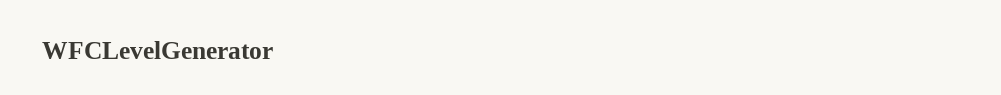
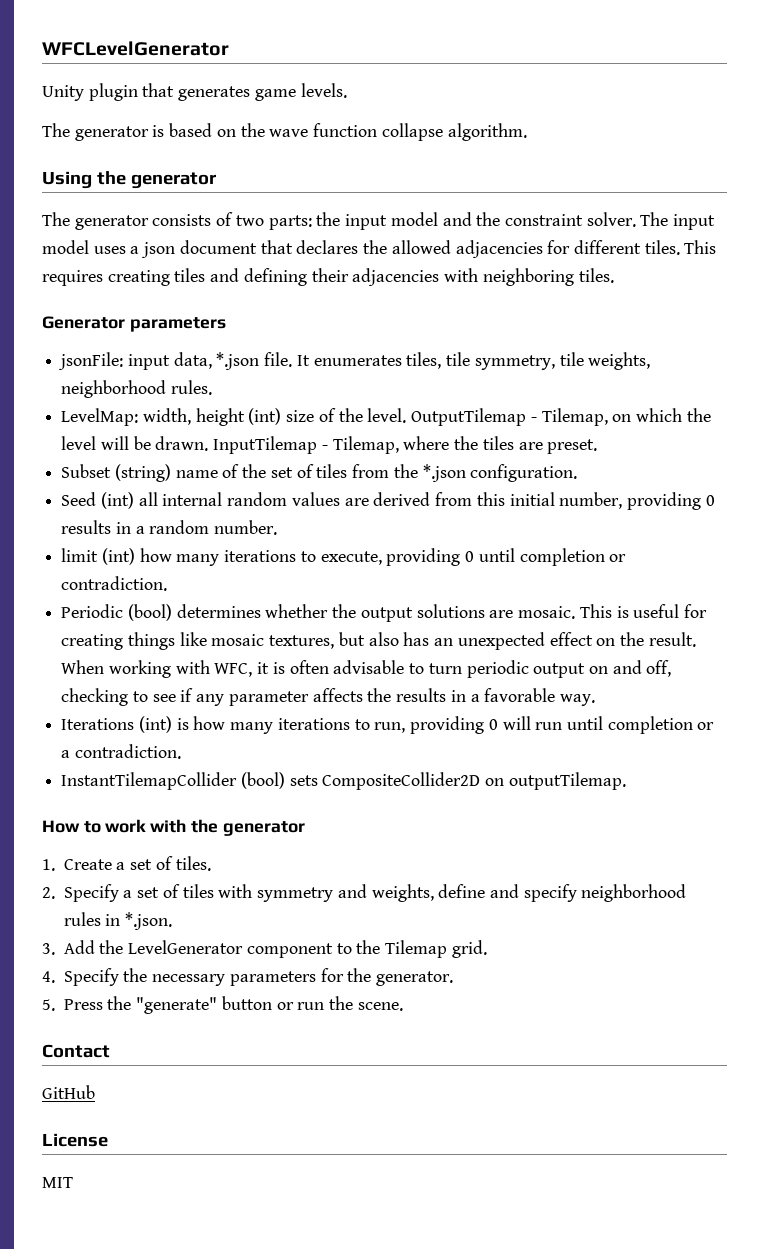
+ Unity plugin that generates game levels.
+ The generator is based on the wave function collapse algorithm.
+ Using the generator
+ The generator consists of two parts: the input model and the constraint solver. The input model uses a json document that declares the allowed adjacencies for different tiles. This requires creating tiles and defining their adjacencies with neighboring tiles.
+ Generator parameters
+ jsonFile: input data, *.json file. It enumerates tiles, tile symmetry, tile weights, neighborhood rules.
+ LevelMap: width, height (int) size of the level. OutputTilemap - Tilemap, on which the level will be drawn. InputTilemap - Tilemap, where the tiles are preset.
+ Subset (string) name of the set of tiles from the *.json configuration.
+ Seed (int) all internal random values are derived from this initial number, providing 0 results in a random number.
+ limit (int) how many iterations to execute, providing 0 until completion or contradiction.
+ Periodic (bool) determines whether the output solutions are mosaic. This is useful for creating things like mosaic textures, but also has an unexpected effect on the result. When working with WFC, it is often advisable to turn periodic output on and off, checking to see if any parameter affects the results in a favorable way.
+ Iterations (int) is how many iterations to run, providing 0 will run until completion or a contradiction.
+ InstantTilemapCollider (bool) sets CompositeCollider2D on outputTilemap.
+ How to work with the generator
+ 1. Create a set of tiles.
+ 2. Specify a set of tiles with symmetry and weights, define and specify neighborhood rules in *.json.
+ 3. Add the LevelGenerator component to the Tilemap grid.
+ 4. Specify the necessary parameters for the generator.
+ 5. Press the "generate" button or run the scene.
+ Contact
+ GitHub
+ License
+ MIT

